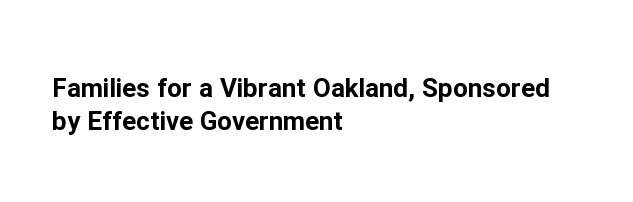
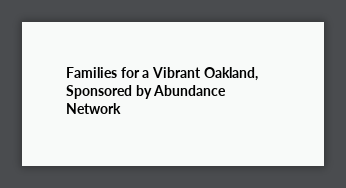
- Families for a Vibrant Oakland, Sponsored by Effective Government
+ Families for a Vibrant Oakland, Sponsored by Abundance Network

